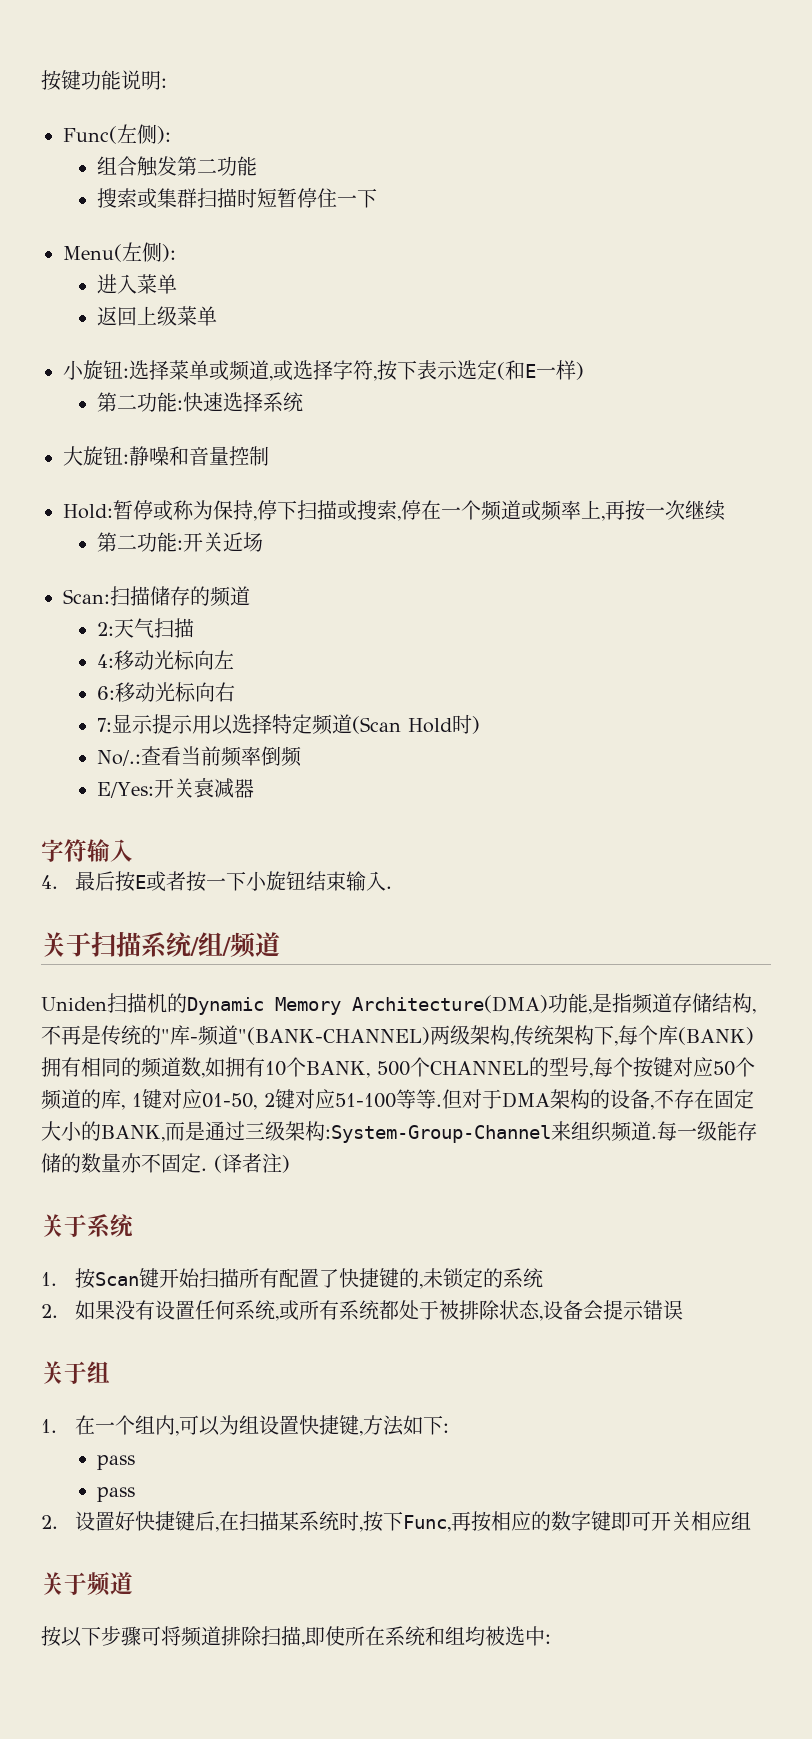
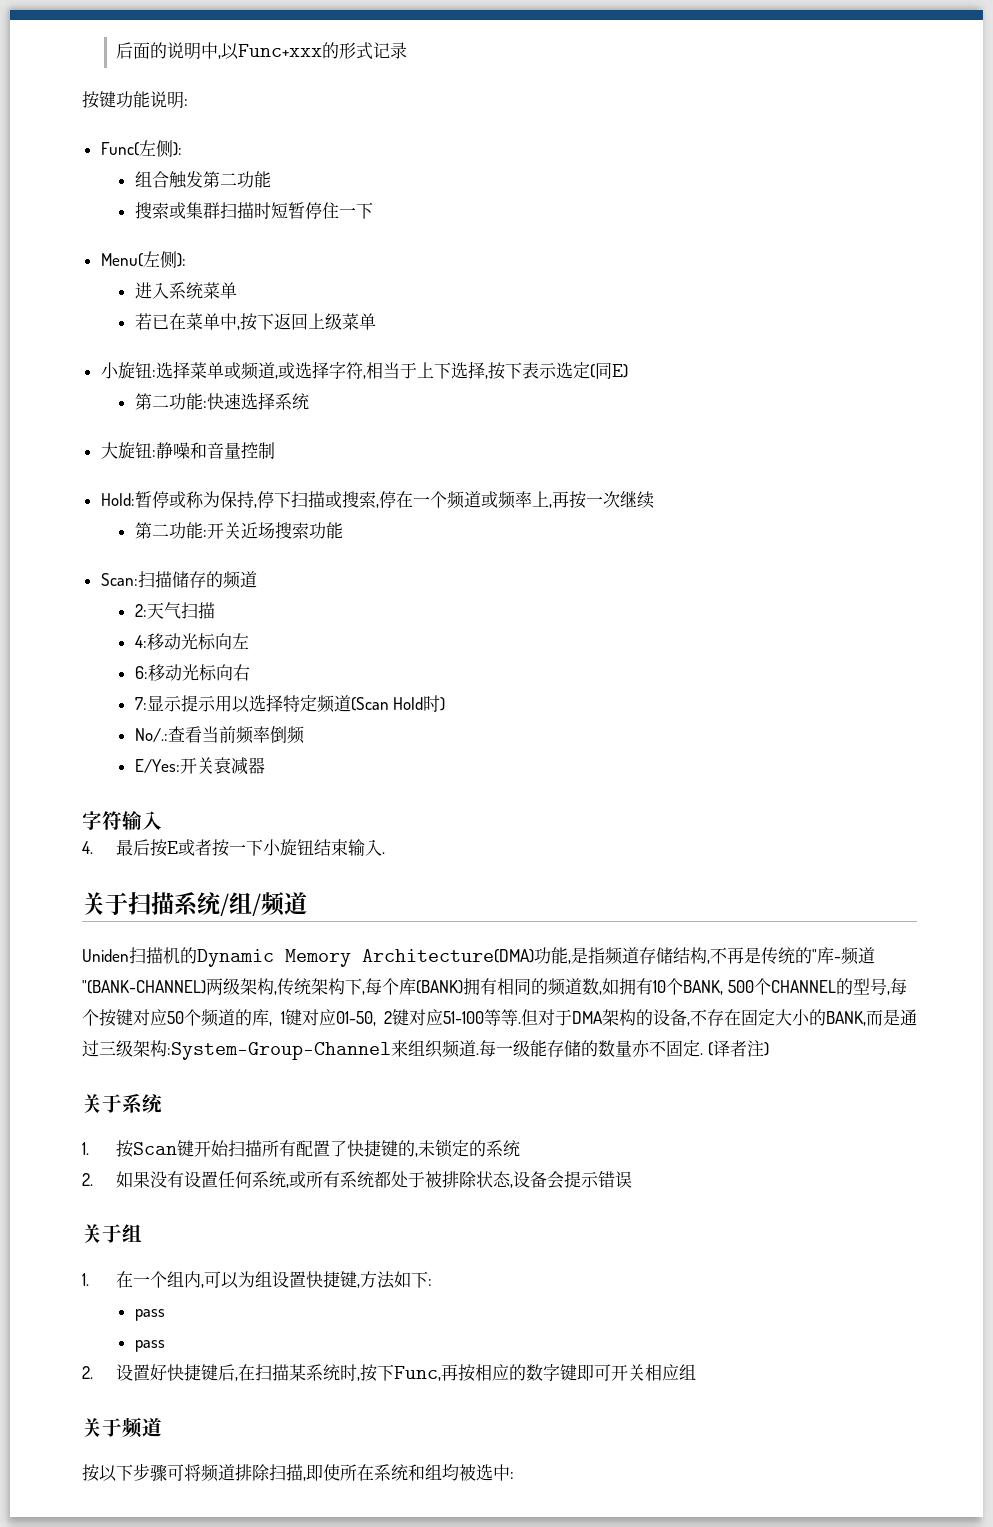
+ 后面的说明中,以Func+xxx的形式记录
- 进入菜单
- 返回上级菜单
+ 进入系统菜单
+ 若已在菜单中,按下返回上级菜单
- 小旋钮:选择菜单或频道,或选择字符,按下表示选定(和E一样)
+ 小旋钮:选择菜单或频道,或选择字符,相当于上下选择,按下表示选定(同E)
- 第二功能:开关近场
+ 第二功能:开关近场搜索功能

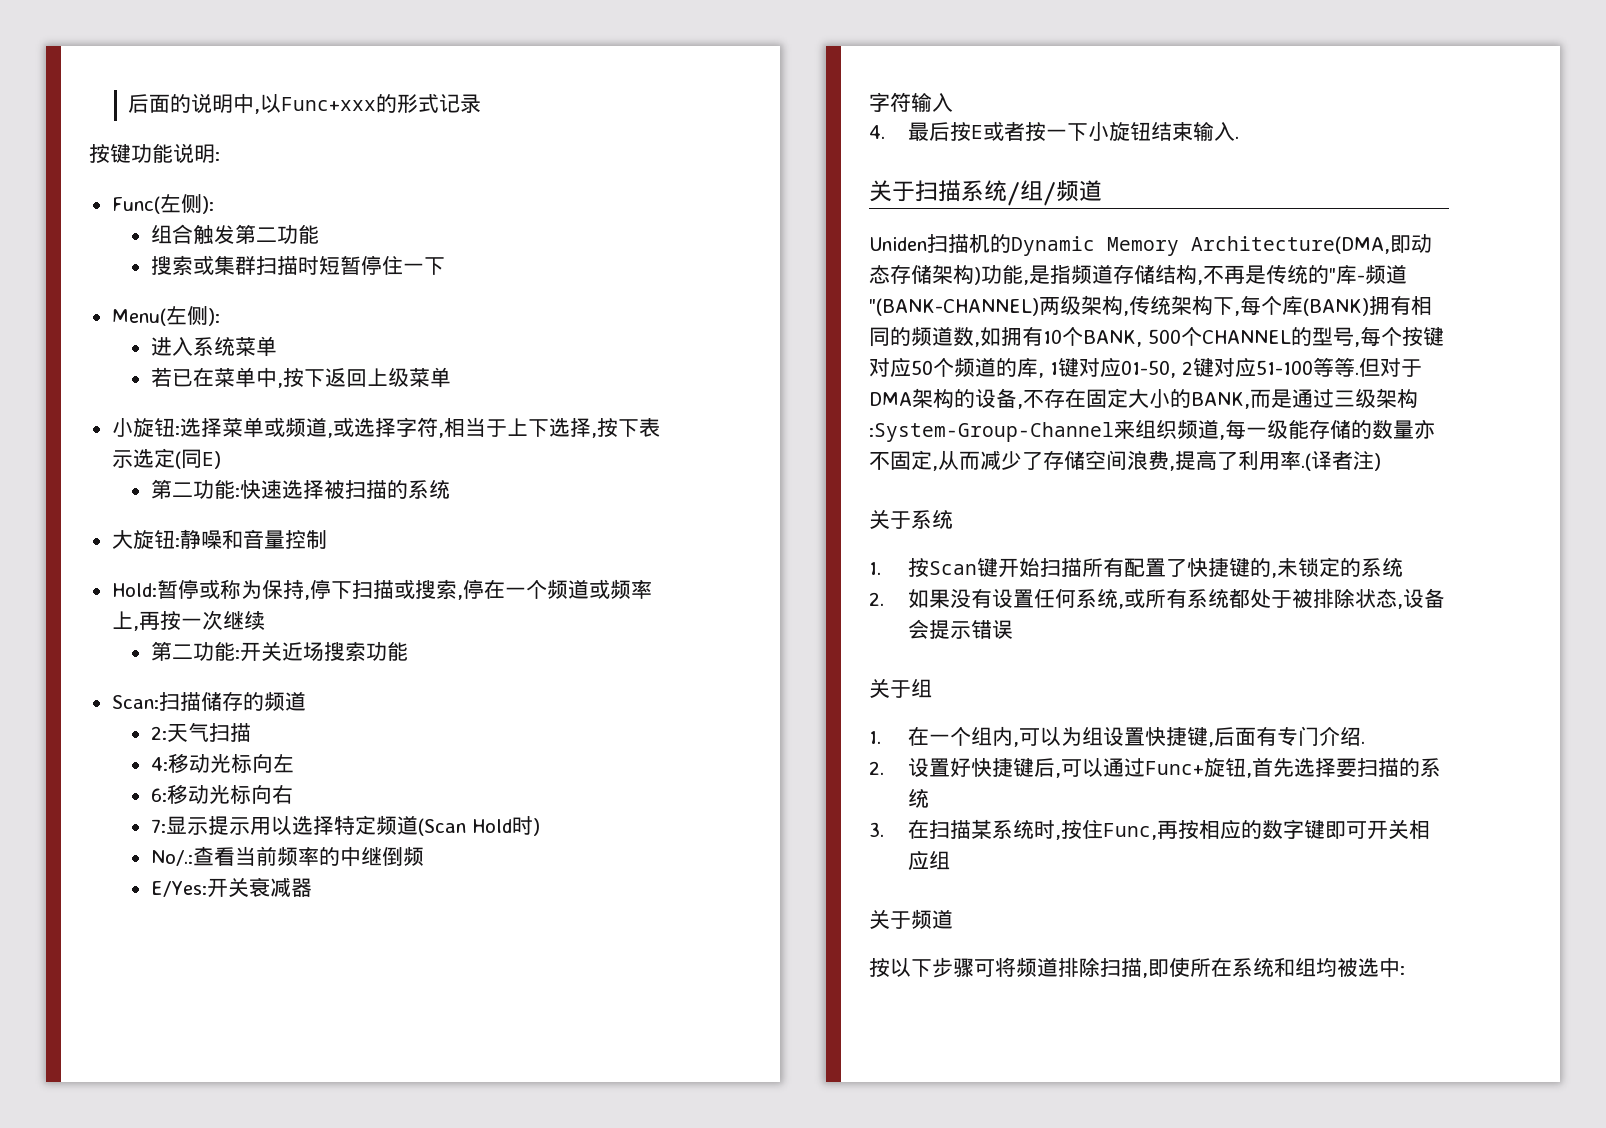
- 第二功能:快速选择系统
+ 第二功能:快速选择被扫描的系统
- No/.:查看当前频率倒频
+ No/.:查看当前频率的中继倒频
- Uniden扫描机的Dynamic Memory Architecture(DMA)功能,是指频道存储结构,不再是传统的"库-频道"(BANK-CHANNEL)两级架构,传统架构下,每个库(BANK)拥有相同的频道数,如拥有10个BANK, 500个CHANNEL的型号,每个按键对应50个频道的库, 1键对应01-50, 2键对应51-100等等.
+ Uniden扫描机的Dynamic Memory Architecture(DMA,即动态存储架构)功能,是指频道存储结构,不再是传统的"库-频道"(BANK-CHANNEL)两级架构,传统架构下,每个库(BANK)拥有相同的频道数,如拥有10个BANK, 500个CHANNEL的型号,每个按键对应50个频道的库, 1键对应01-50, 2键对应51-100等等.
- 但对于DMA架构的设备,不存在固定大小的BANK,而是通过三级架构:System-Group-Channel来组织频道.每一级能存储的数量亦不固定. (译者注)
+ 但对于DMA架构的设备,不存在固定大小的BANK,而是通过三级架构:System-Group-Channel来组织频道,每一级能存储的数量亦不固定,从而减少了存储空间浪费,提高了利用率.(译者注)
- 1.在一个组内,可以为组设置快捷键,方法如下:
- pass
- pass
+ 1.在一个组内,可以为组设置快捷键,后面有专门介绍.
- 2.设置好快捷键后,在扫描某系统时,按下Func,再按相应的数字键即可开关相应组
+ 2.设置好快捷键后,可以通过Func+旋钮,首先选择要扫描的系统
+ 3.在扫描某系统时,按住Func,再按相应的数字键即可开关相应组

